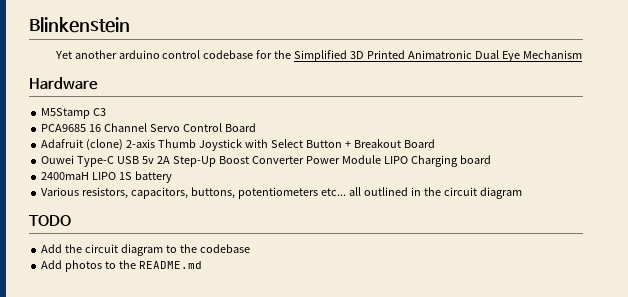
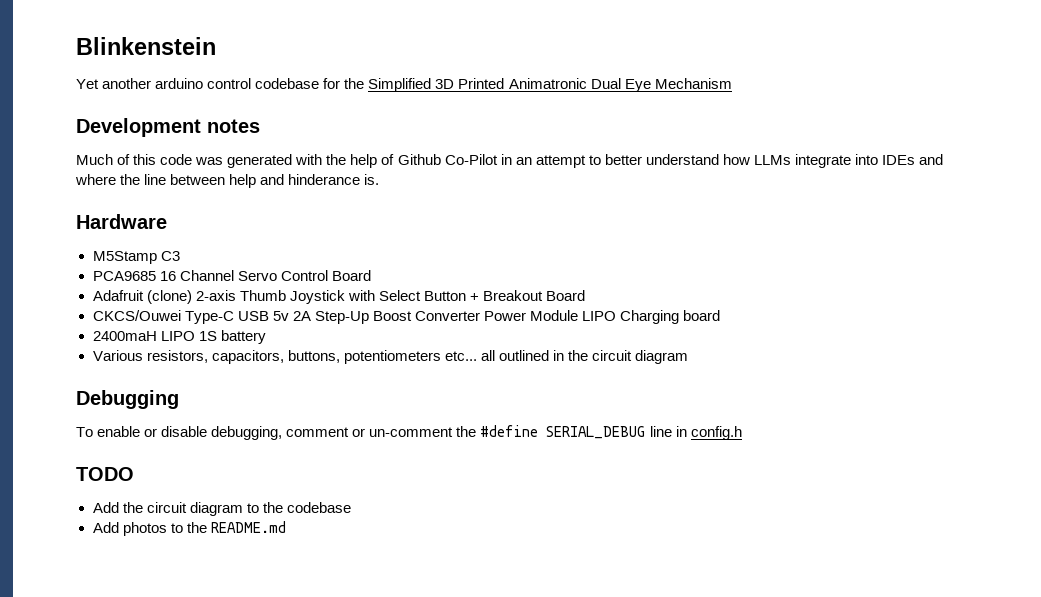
+ Development notes
+ Much of this code was generated with the help of Github Co-Pilot in an attempt to better understand how LLMs integrate into IDEs and where the line between help and hinderance is.
- Ouwei Type-C USB 5v 2A Step-Up Boost Converter Power Module LIPO Charging board
+ CKCS/Ouwei Type-C USB 5v 2A Step-Up Boost Converter Power Module LIPO Charging board
+ Debugging
+ To enable or disable debugging, comment or un-comment the #define SERIAL_DEBUG line in config.h

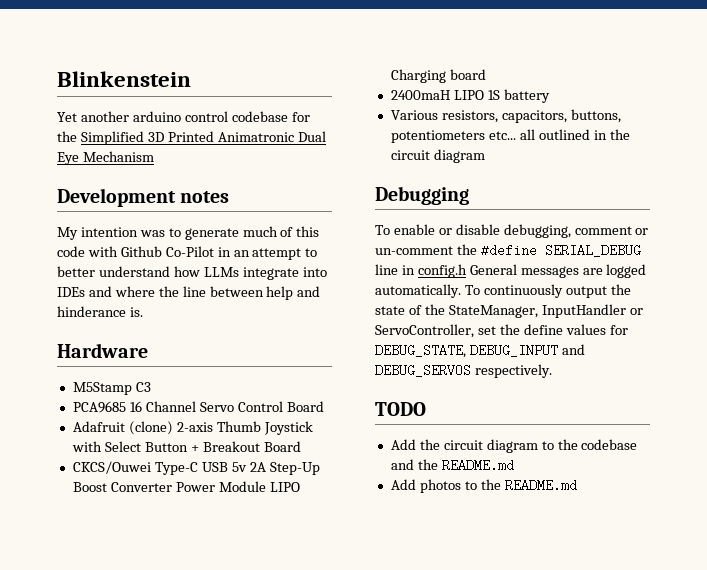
- Much of this code was generated with the help of Github Co-Pilot in an attempt to better understand how LLMs integrate into IDEs and where the line between help and hinderance is.
+ My intention was to generate much of this code with Github Co-Pilot in an attempt to better understand how LLMs integrate into IDEs and where the line between help and hinderance is.
- To enable or disable debugging, comment or un-comment the #define SERIAL_DEBUG line in config.h
+ To enable or disable debugging, comment or un-comment the #define SERIAL_DEBUG line in config.h General messages are logged automatically. To continuously output the state of the StateManager, InputHandler or ServoController, set the define values for DEBUG_STATE, DEBUG_INPUT and DEBUG_SERVOS respectively.
- Add the circuit diagram to the codebase
+ Add the circuit diagram to the codebase and the README.md

